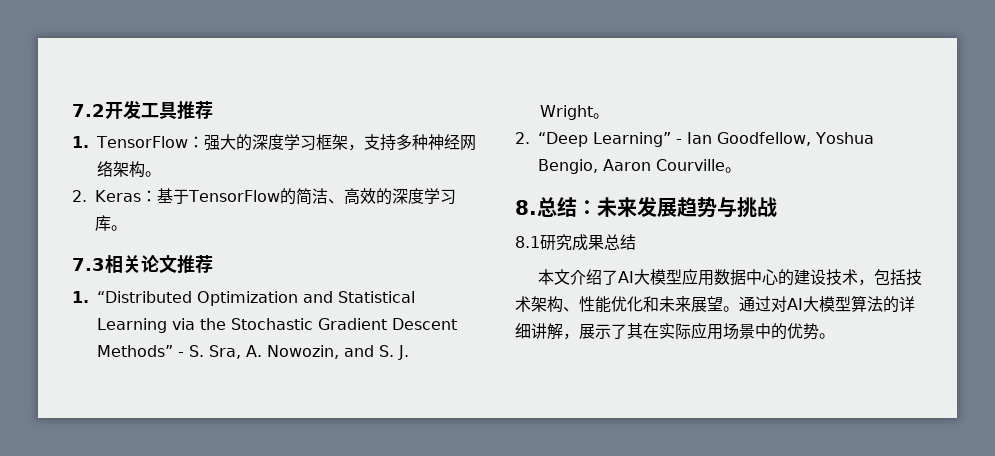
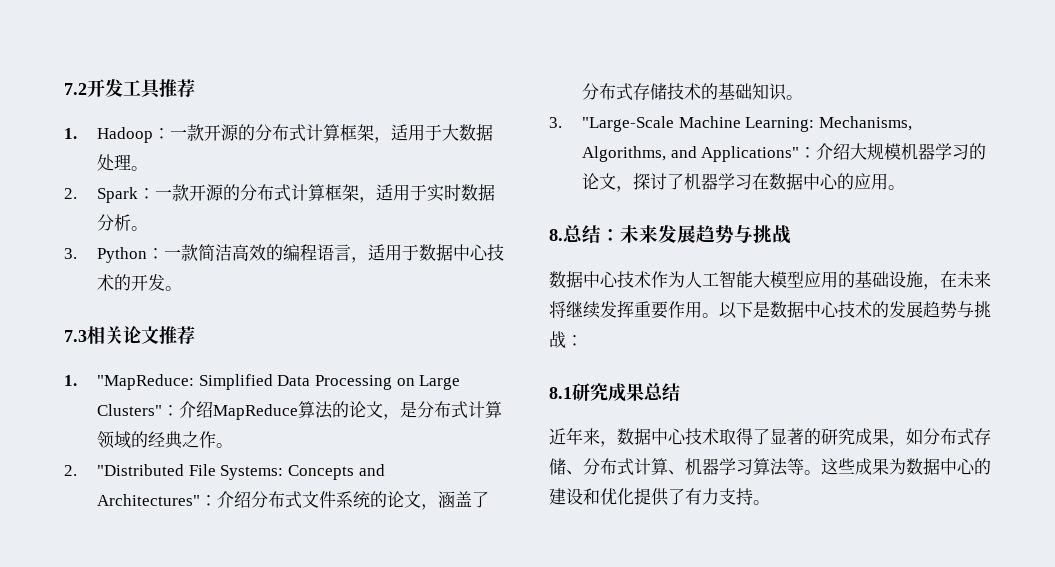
- 1. TensorFlow：强大的深度学习框架，支持多种神经网络架构。
- 2. Keras：基于TensorFlow的简洁、高效的深度学习库。
+ 1. Hadoop：一款开源的分布式计算框架，适用于大数据处理。
+ 2. Spark：一款开源的分布式计算框架，适用于实时数据分析。
+ 3. Python：一款简洁高效的编程语言，适用于数据中心技术的开发。
- 1. “Distributed Optimization and Statistical Learning via the Stochastic Gradient Descent Methods” - S. Sra, A. Nowozin, and S. J. Wright。
- 2. “Deep Learning” - Ian Goodfellow, Yoshua Bengio, Aaron Courville。
+ 1. "MapReduce: Simplified Data Processing on Large Clusters"：介绍MapReduce算法的论文，是分布式计算领域的经典之作。
+ 2. "Distributed File Systems: Concepts and Architectures"：介绍分布式文件系统的论文，涵盖了分布式存储技术的基础知识。
+ 3. "Large-Scale Machine Learning: Mechanisms, Algorithms, and Applications"：介绍大规模机器学习的论文，探讨了机器学习在数据中心的应用。
+ 数据中心技术作为人工智能大模型应用的基础设施，在未来将继续发挥重要作用。以下是数据中心技术的发展趋势与挑战：
  8.1研究成果总结
- 本文介绍了AI大模型应用数据中心的建设技术，包括技术架构、性能优化和未来展望。通过对AI大模型算法的详细讲解，展示了其在实际应用场景中的优势。
+ 近年来，数据中心技术取得了显著的研究成果，如分布式存储、分布式计算、机器学习算法等。这些成果为数据中心的建设和优化提供了有力支持。

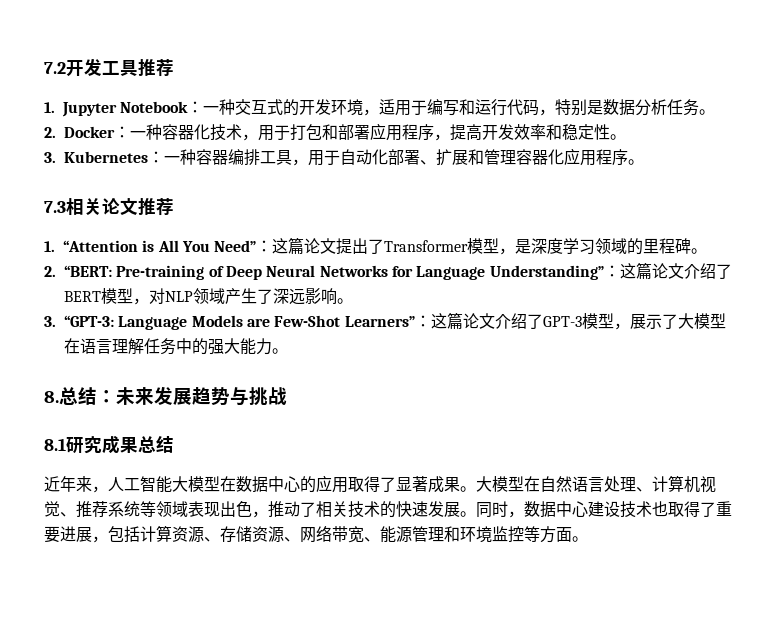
- 1. Hadoop：一款开源的分布式计算框架，适用于大数据处理。
- 2. Spark：一款开源的分布式计算框架，适用于实时数据分析。
- 3. Python：一款简洁高效的编程语言，适用于数据中心技术的开发。
+ 1. Jupyter Notebook：一种交互式的开发环境，适用于编写和运行代码，特别是数据分析任务。
+ 2. Docker：一种容器化技术，用于打包和部署应用程序，提高开发效率和稳定性。
+ 3. Kubernetes：一种容器编排工具，用于自动化部署、扩展和管理容器化应用程序。
- 1. "MapReduce: Simplified Data Processing on Large Clusters"：介绍MapReduce算法的论文，是分布式计算领域的经典之作。
- 2. "Distributed File Systems: Concepts and Architectures"：介绍分布式文件系统的论文，涵盖了分布式存储技术的基础知识。
- 3. "Large-Scale Machine Learning: Mechanisms, Algorithms, and Applications"：介绍大规模机器学习的论文，探讨了机器学习在数据中心的应用。
+ 1. “Attention is All You Need”：这篇论文提出了Transformer模型，是深度学习领域的里程碑。
+ 2. “BERT: Pre-training of Deep Neural Networks for Language Understanding”：这篇论文介绍了BERT模型，对NLP领域产生了深远影响。
+ 3. “GPT-3: Language Models are Few-Shot Learners”：这篇论文介绍了GPT-3模型，展示了大模型在语言理解任务中的强大能力。
- 数据中心技术作为人工智能大模型应用的基础设施，在未来将继续发挥重要作用。以下是数据中心技术的发展趋势与挑战：
- 近年来，数据中心技术取得了显著的研究成果，如分布式存储、分布式计算、机器学习算法等。这些成果为数据中心的建设和优化提供了有力支持。
+ 近年来，人工智能大模型在数据中心的应用取得了显著成果。大模型在自然语言处理、计算机视觉、推荐系统等领域表现出色，推动了相关技术的快速发展。同时，数据中心建设技术也取得了重要进展，包括计算资源、存储资源、网络带宽、能源管理和环境监控等方面。

